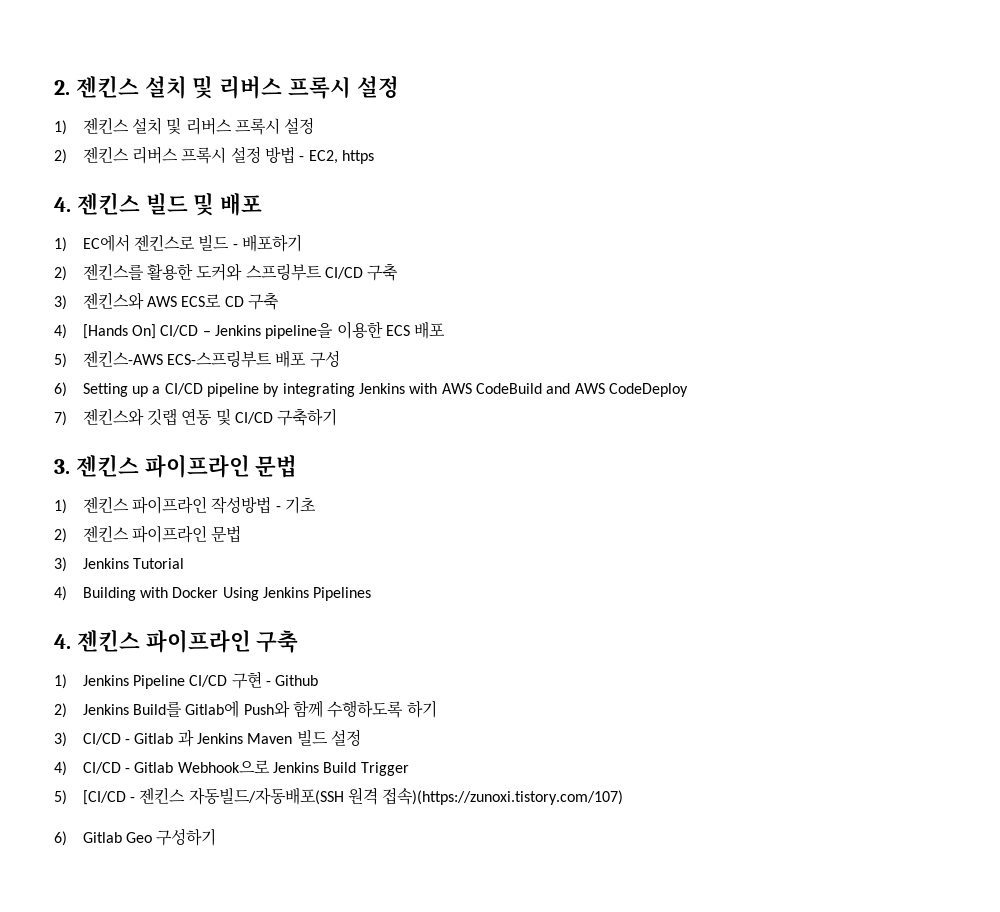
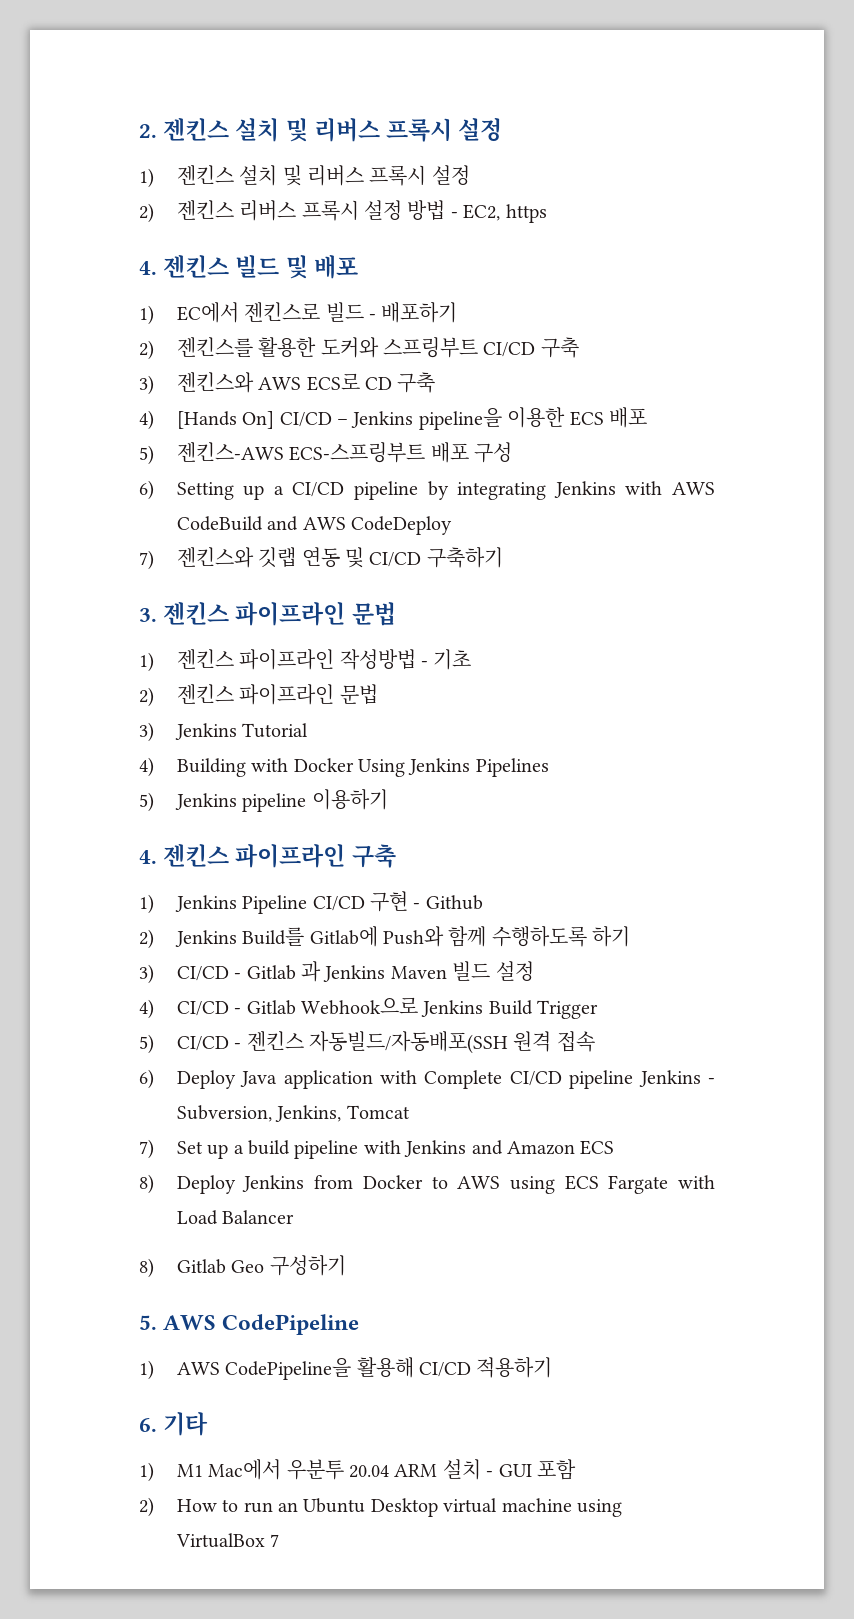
+ 5) Jenkins pipeline 이용하기
- 5) [CI/CD - 젠킨스 자동빌드/자동배포(SSH 원격 접속)(https://zunoxi.tistory.com/107)
- 6) Gitlab Geo 구성하기
+ 5) CI/CD - 젠킨스 자동빌드/자동배포(SSH 원격 접속
+ 6) Deploy Java application with Complete CI/CD pipeline Jenkins - Subversion, Jenkins, Tomcat
+ 7) Set up a build pipeline with Jenkins and Amazon ECS
+ 8) Deploy Jenkins from Docker to AWS using ECS Fargate with Load Balancer
+ 8) Gitlab Geo 구성하기
+ 5. AWS CodePipeline
+ 1) AWS CodePipeline을 활용해 CI/CD 적용하기
+ 6. 기타
+ 1) M1 Mac에서 우분투 20.04 ARM 설치 - GUI 포함
+ 2) How to run an Ubuntu Desktop virtual machine using VirtualBox 7

